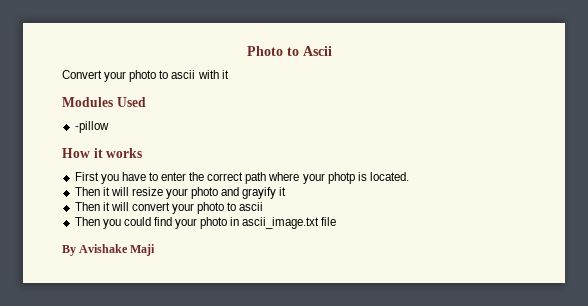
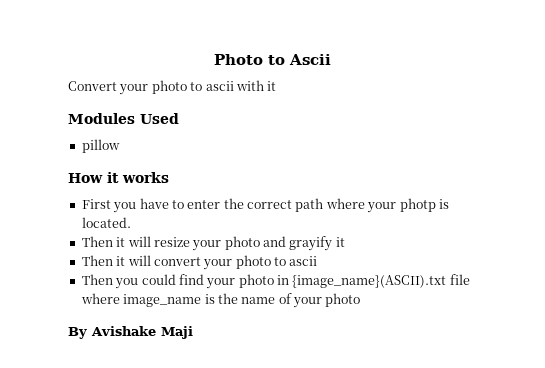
- -pillow
+ pillow
- Then you could find your photo in ascii_image.txt file
+ Then you could find your photo in {image_name}(ASCII).txt file where image_name is the name of your photo

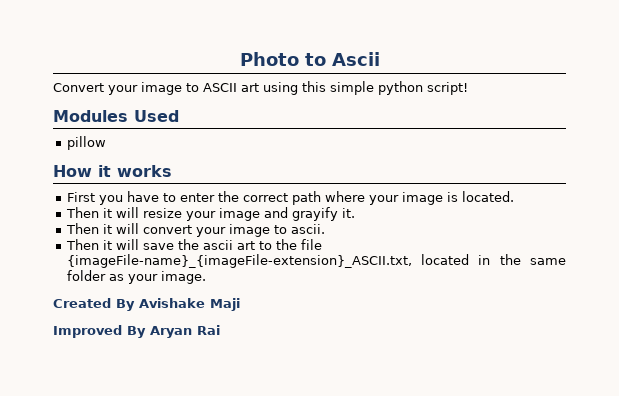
- Convert your photo to ascii with it
+ Convert your image to ASCII art using this simple python script!
- First you have to enter the correct path where your photp is located.
+ First you have to enter the correct path where your image is located.
- Then it will resize your photo and grayify it
+ Then it will resize your image and grayify it.
- Then it will convert your photo to ascii
- Then you could find your photo in {image_name}(ASCII).txt file where image_name is the name of your photo
- By Avishake Maji
+ Then it will convert your image to ascii.
+ Then it will save the ascii art to the file {imageFile-name}_{imageFile-extension}_ASCII.txt, located in the same folder as your image.
+ Created By Avishake Maji
+ Improved By Aryan Rai

